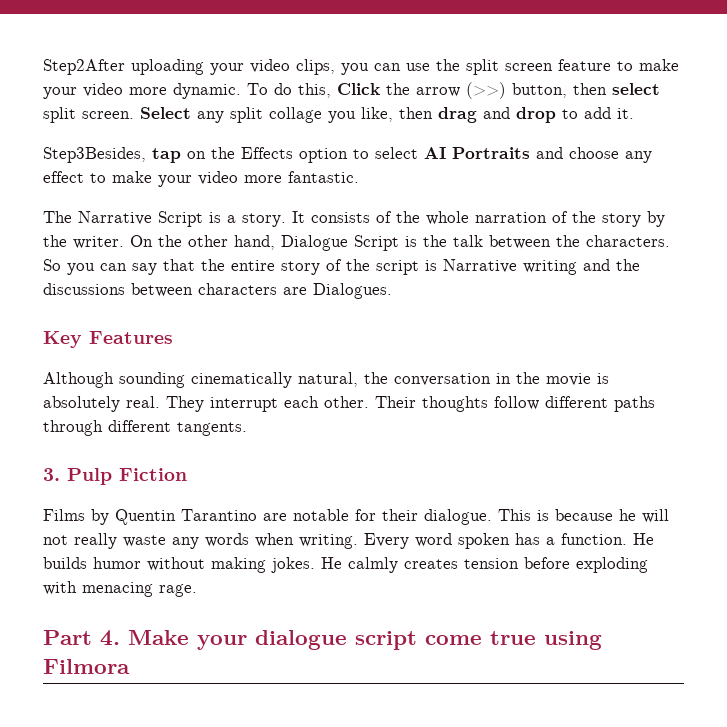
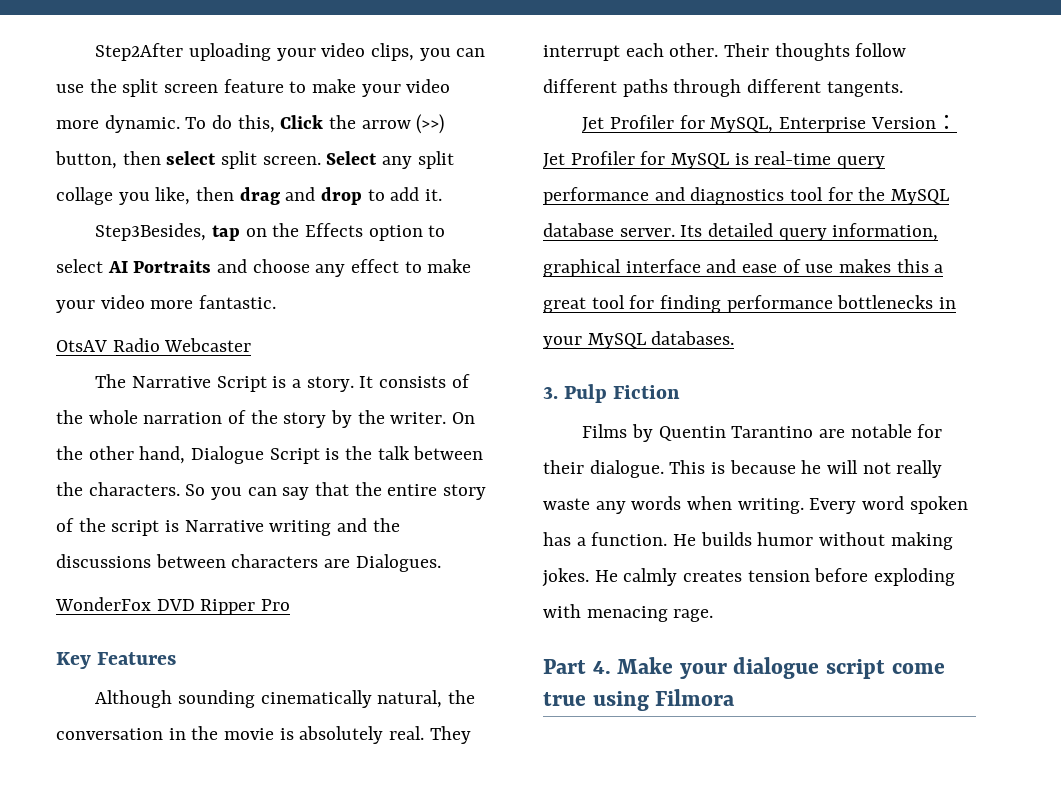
+ OtsAV Radio Webcaster
+ WonderFox DVD Ripper Pro
+ Jet Profiler for MySQL, Enterprise Version：Jet Profiler for MySQL is real-time query performance and diagnostics tool for the MySQL database server. Its detailed query information, graphical interface and ease of use makes this a great tool for finding performance bottlenecks in your MySQL databases.

